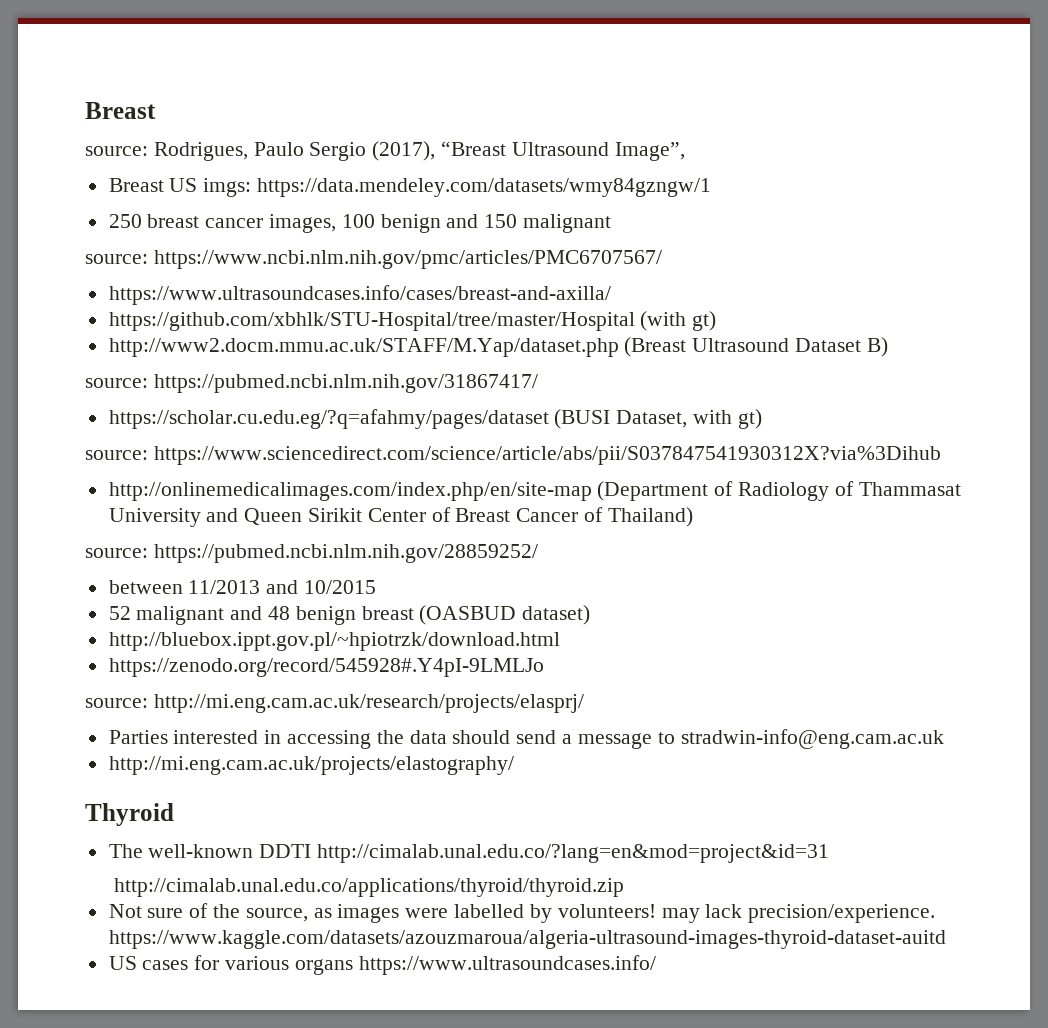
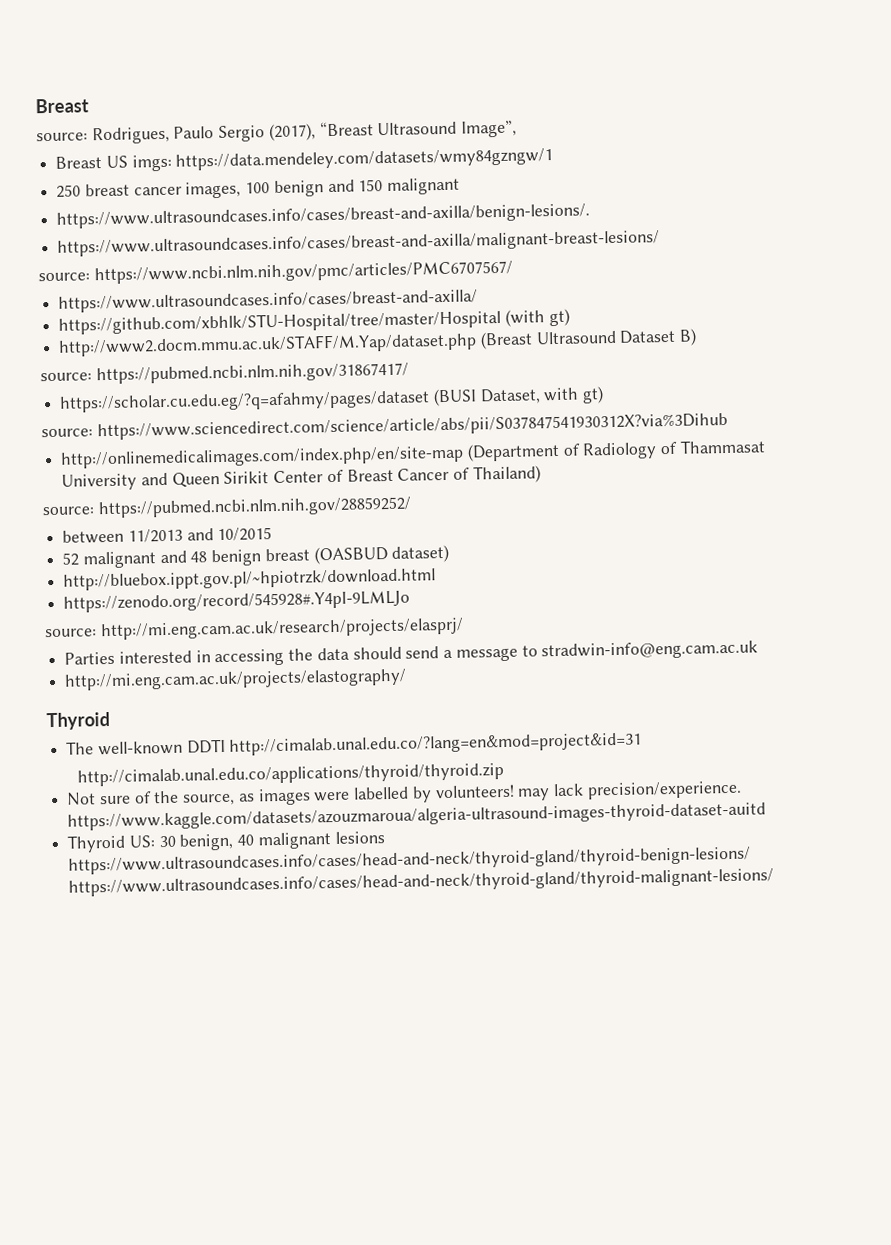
+ https://www.ultrasoundcases.info/cases/breast-and-axilla/benign-lesions/.
+ https://www.ultrasoundcases.info/cases/breast-and-axilla/malignant-breast-lesions/
- US cases for various organs https://www.ultrasoundcases.info/
+ Thyroid US: 30 benign, 40 malignant lesions https://www.ultrasoundcases.info/cases/head-and-neck/thyroid-gland/thyroid-benign-lesions/ https://www.ultrasoundcases.info/cases/head-and-neck/thyroid-gland/thyroid-malignant-lesions/

